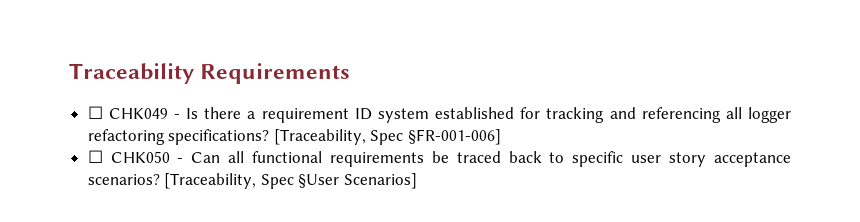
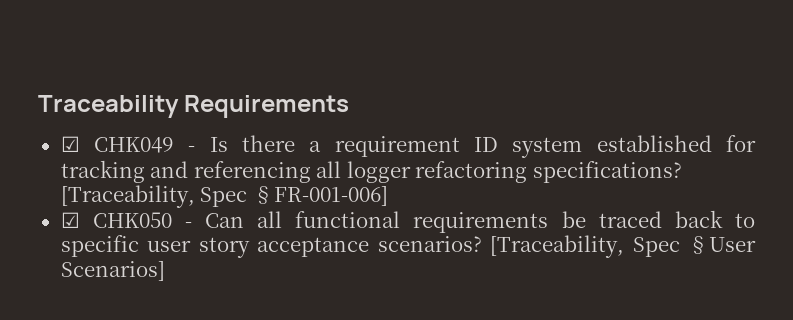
- ☐ CHK049 - Is there a requirement ID system established for tracking and referencing all logger refactoring specifications?
+ ☑ CHK049 - Is there a requirement ID system established for tracking and referencing all logger refactoring specifications?
- ☐ CHK050 - Can all functional requirements be traced back to specific user story acceptance scenarios?
+ ☑ CHK050 - Can all functional requirements be traced back to specific user story acceptance scenarios?

